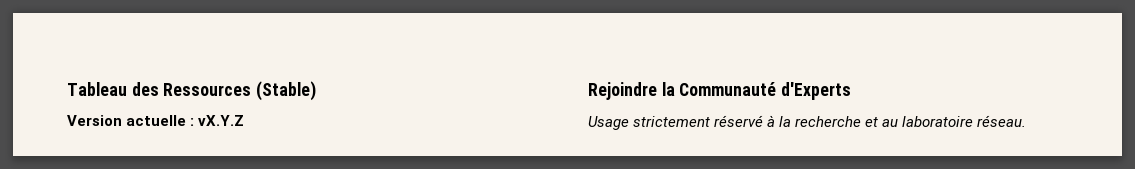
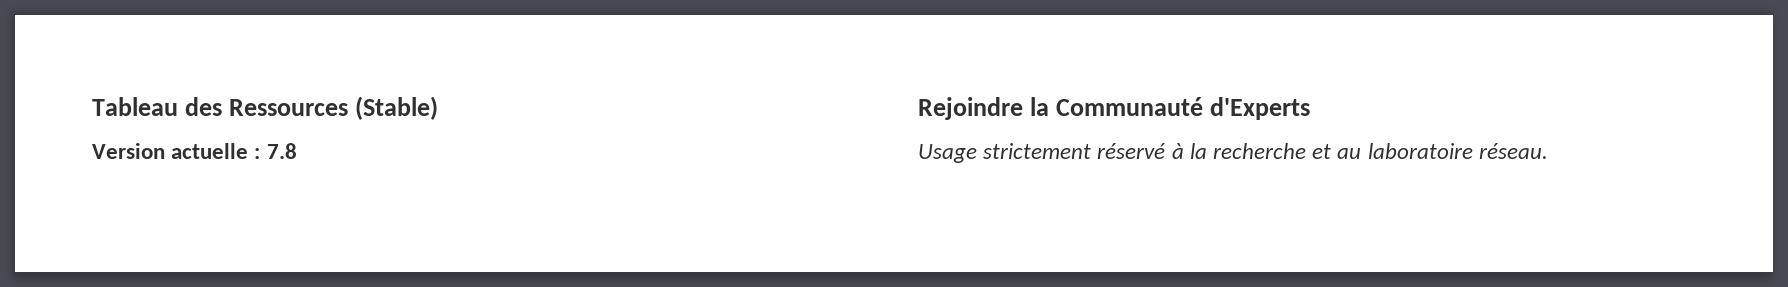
- Version actuelle : vX.Y.Z
+ Version actuelle : 7.8

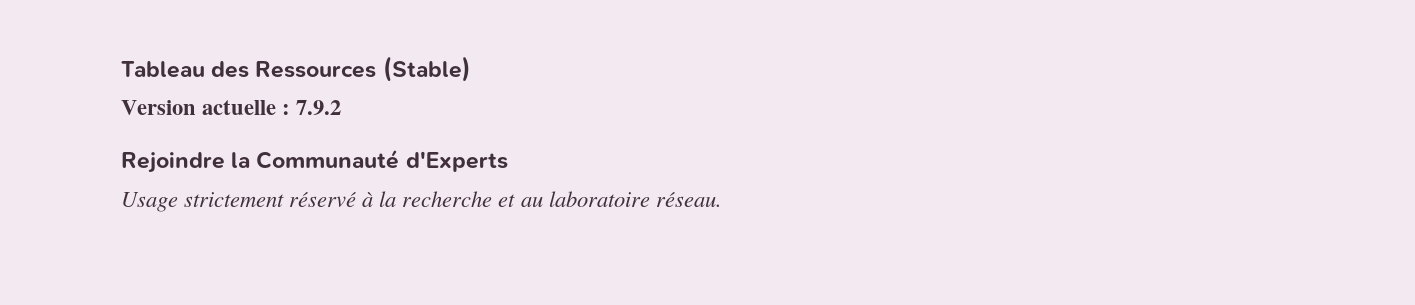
- Version actuelle : 7.8
+ Version actuelle : 7.9.2

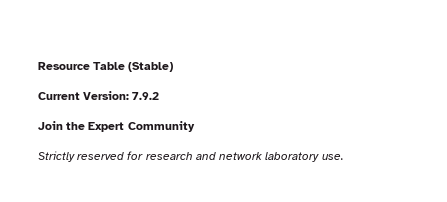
- Tableau des Ressources (Stable)
- Version actuelle : 7.9.2
- Rejoindre la Communauté d'Experts
- Usage strictement réservé à la recherche et au laboratoire réseau.
+ Resource Table (Stable)
+ Current Version: 7.9.2
+ Join the Expert Community
+ Strictly reserved for research and network laboratory use.

